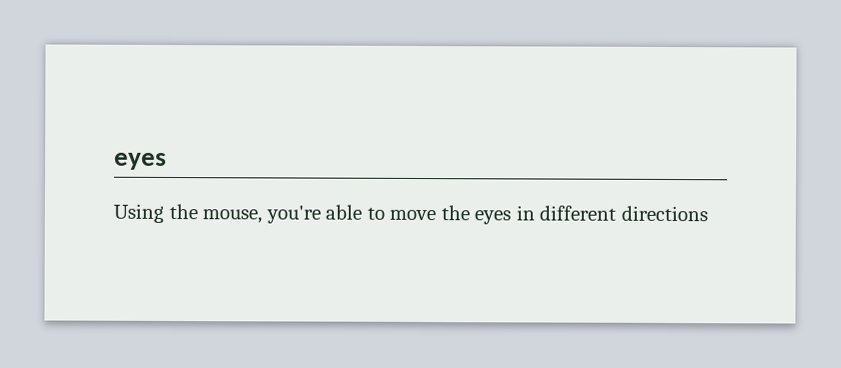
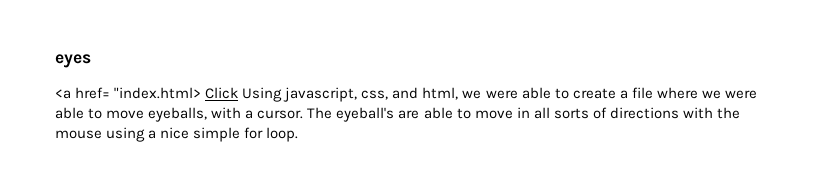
- Using the mouse, you're able to move the eyes in different directions
+ <a href= "index.html> Click Using javascript, css, and html, we were able to create a file where we were able to move eyeballs, with a cursor. The eyeball's are able to move in all sorts of directions with the mouse using a nice simple for loop.

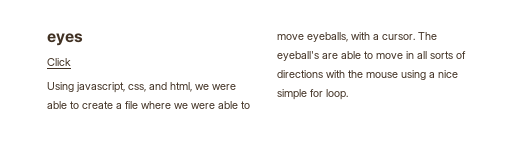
- <a href= "index.html> Click Using javascript, css, and html, we were able to create a file where we were able to move eyeballs, with a cursor.
+ Click
+ Using javascript, css, and html, we were able to create a file where we were able to move eyeballs, with a cursor.

